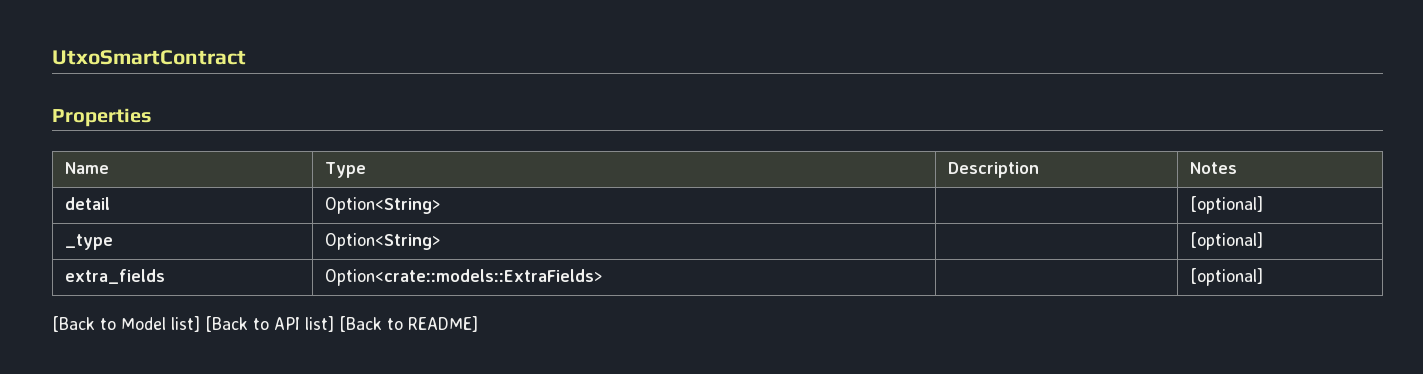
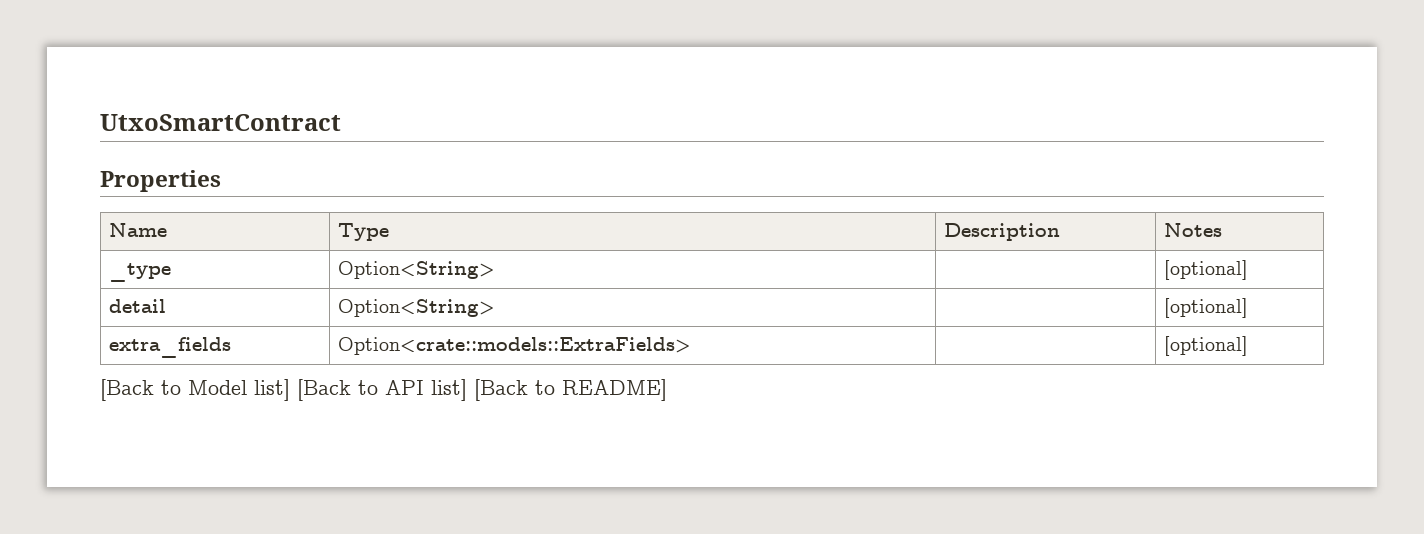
+ _type | Option<String> | | [optional]
  detail | Option<String> | | [optional]
- _type | Option<String> | | [optional]

